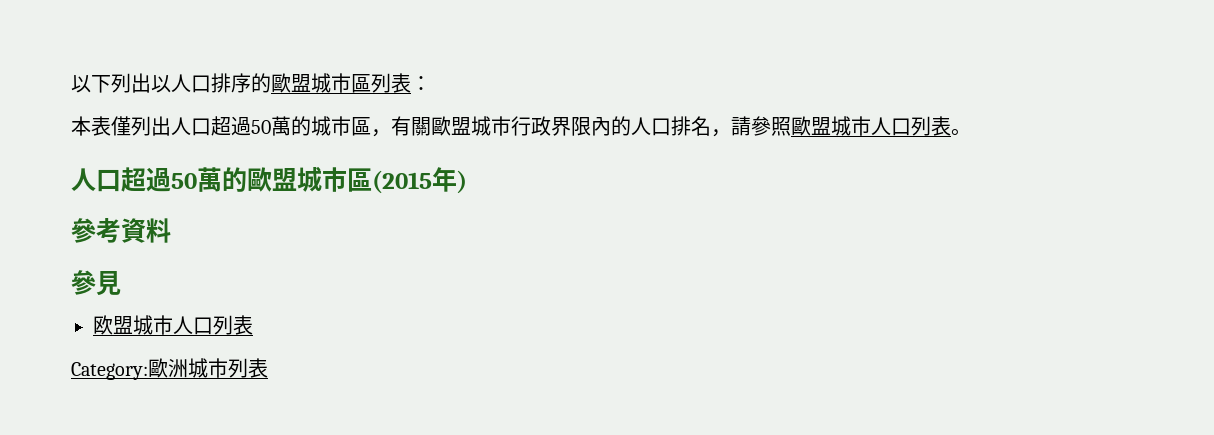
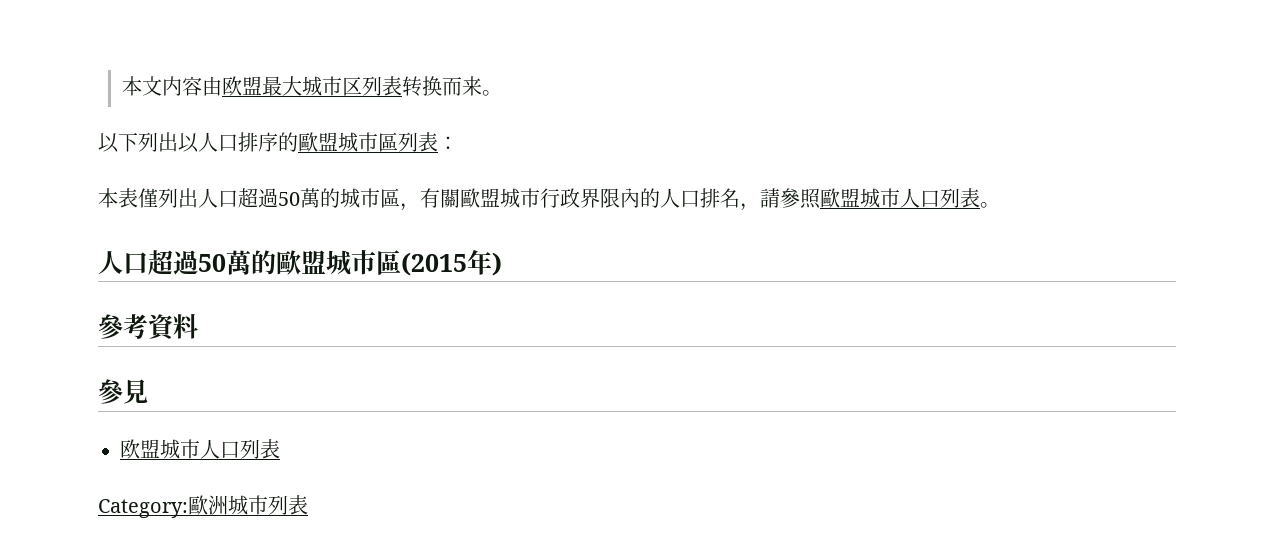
+ 本文内容由欧盟最大城市区列表转换而来。

